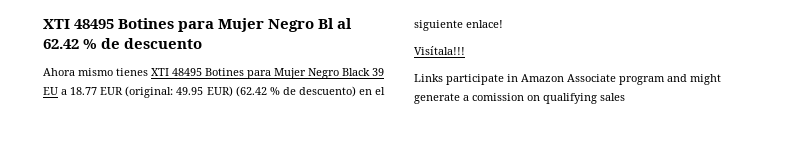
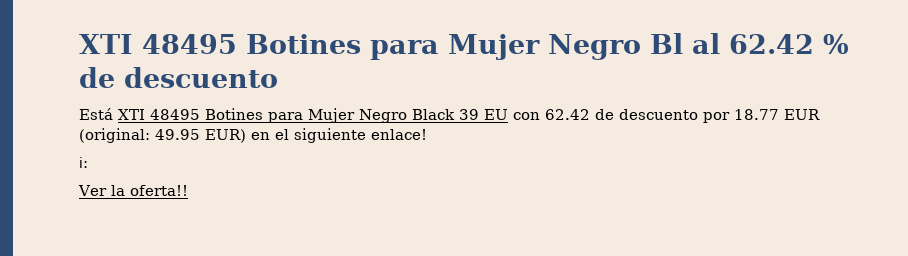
- Ahora mismo tienes XTI 48495 Botines para Mujer Negro Black 39 EU a 18.77 EUR (original: 49.95 EUR) (62.42 % de descuento) en el siguiente enlace!
+ Está XTI 48495 Botines para Mujer Negro Black 39 EU con 62.42 de descuento por 18.77 EUR (original: 49.95 EUR) en el siguiente enlace!
- Visítala!!!
- Links participate in Amazon Associate program and might generate a comission on qualifying sales
+ ℹ:
+ Ver la oferta!!

